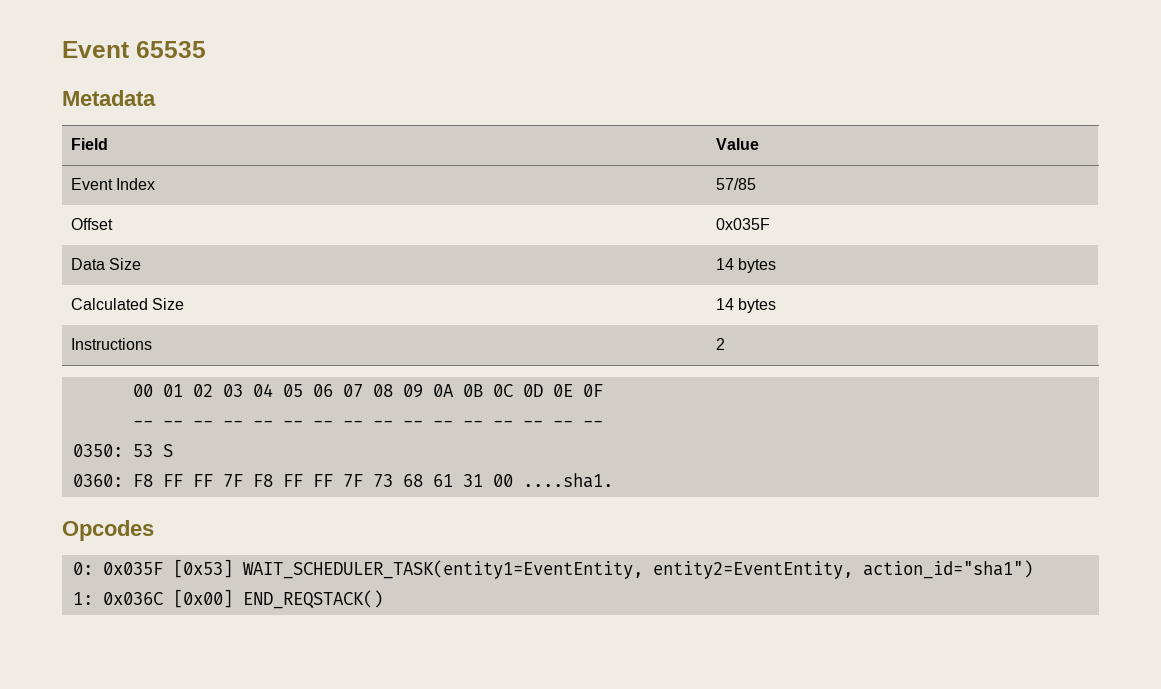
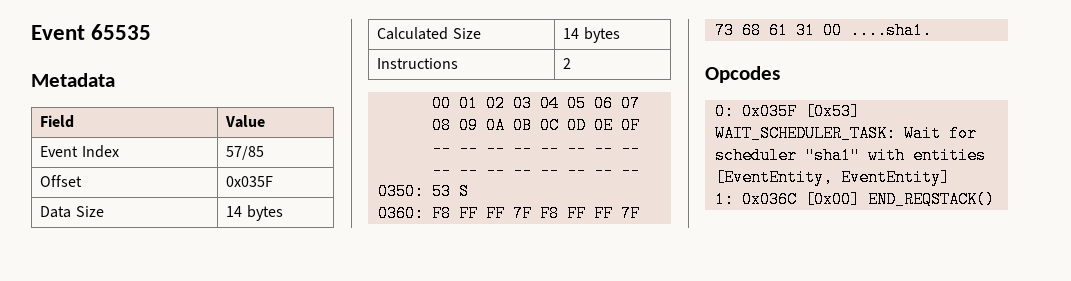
- 0: 0x035F [0x53] WAIT_SCHEDULER_TASK(entity1=EventEntity, entity2=EventEntity, action_id="sha1")
+ 0: 0x035F [0x53] WAIT_SCHEDULER_TASK: Wait for scheduler "sha1" with entities [EventEntity, EventEntity]

